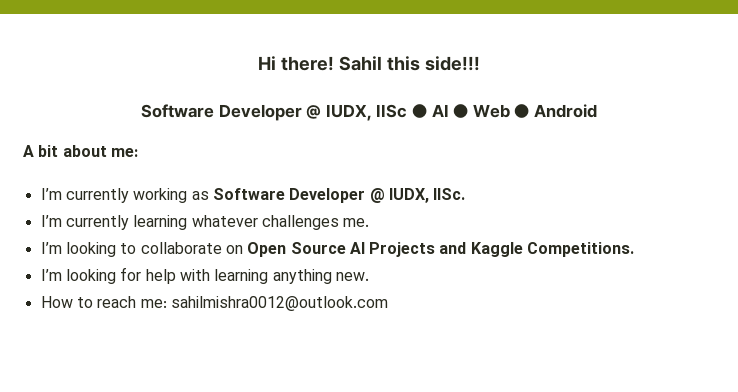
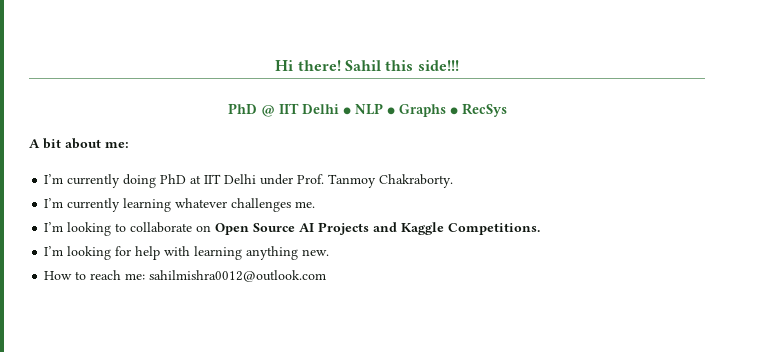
- Software Developer @ IUDX, IISc ● AI ● Web ● Android
+ PhD @ IIT Delhi ● NLP ● Graphs ● RecSys
- I’m currently working as Software Developer @ IUDX, IISc.
+ I’m currently doing PhD at IIT Delhi under Prof. Tanmoy Chakraborty.

